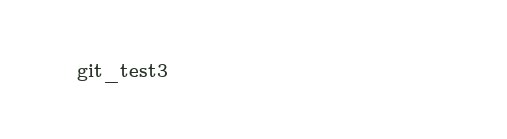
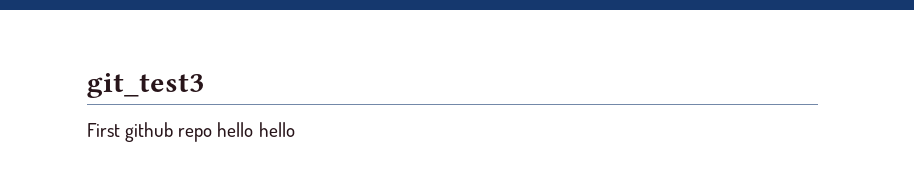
+ First github repo hello hello

